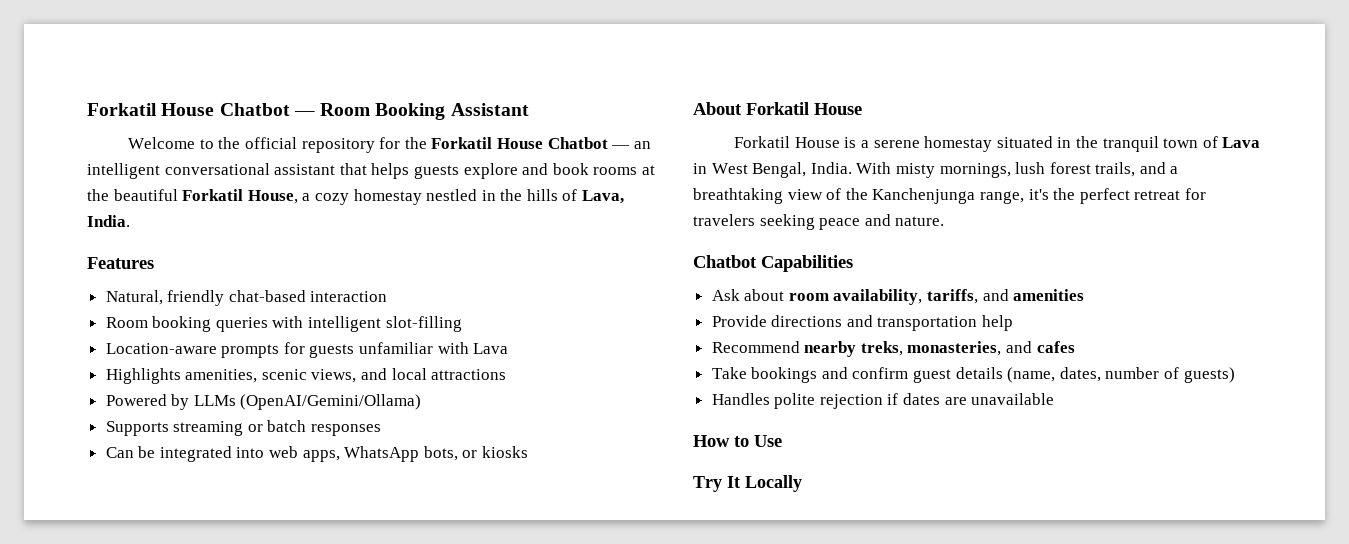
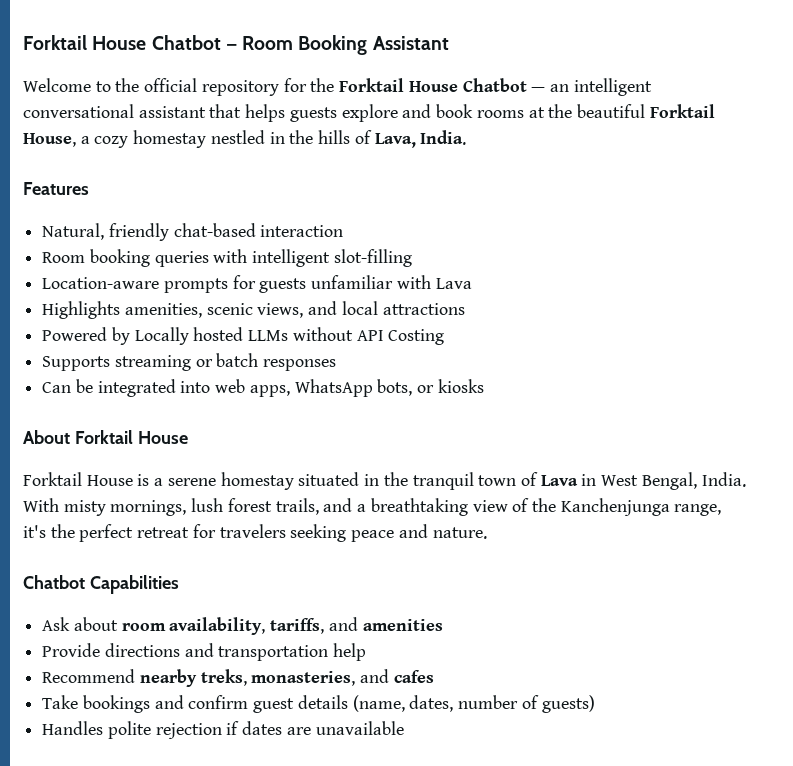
- Forkatil House Chatbot — Room Booking Assistant
+ Forktail House Chatbot — Room Booking Assistant
- Welcome to the official repository for the Forkatil House Chatbot — an intelligent conversational assistant that helps guests explore and book rooms at the beautiful Forkatil House, a cozy homestay nestled in the hills of Lava, India.
+ Welcome to the official repository for the Forktail House Chatbot — an intelligent conversational assistant that helps guests explore and book rooms at the beautiful Forktail House, a cozy homestay nestled in the hills of Lava, India.
- Powered by LLMs (OpenAI/Gemini/Ollama)
+ Powered by Locally hosted LLMs without API Costing
- About Forkatil House
+ About Forktail House
- Forkatil House is a serene homestay situated in the tranquil town of Lava in West Bengal, India.
+ Forktail House is a serene homestay situated in the tranquil town of Lava in West Bengal, India.
- How to Use
- Try It Locally

